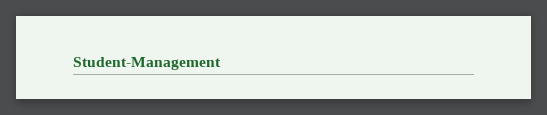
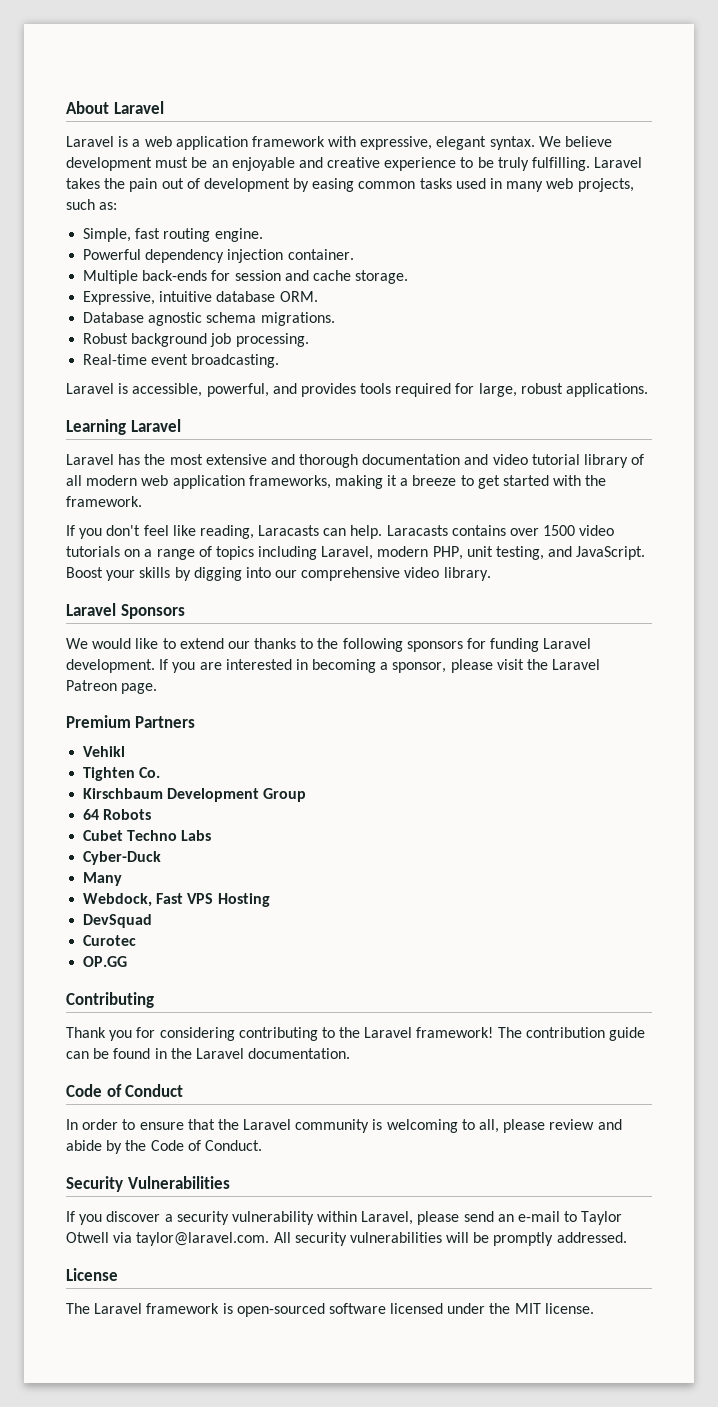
- Student-Management
+ About Laravel
+ Laravel is a web application framework with expressive, elegant syntax. We believe development must be an enjoyable and creative experience to be truly fulfilling. Laravel takes the pain out of development by easing common tasks used in many web projects, such as:
+ Simple, fast routing engine.
+ Powerful dependency injection container.
+ Multiple back-ends for session and cache storage.
+ Expressive, intuitive database ORM.
+ Database agnostic schema migrations.
+ Robust background job processing.
+ Real-time event broadcasting.
+ Laravel is accessible, powerful, and provides tools required for large, robust applications.
+ Learning Laravel
+ Laravel has the most extensive and thorough documentation and video tutorial library of all modern web application frameworks, making it a breeze to get started with the framework.
+ If you don't feel like reading, Laracasts can help. Laracasts contains over 1500 video tutorials on a range of topics including Laravel, modern PHP, unit testing, and JavaScript. Boost your skills by digging into our comprehensive video library.
+ Laravel Sponsors
+ We would like to extend our thanks to the following sponsors for funding Laravel development. If you are interested in becoming a sponsor, please visit the Laravel Patreon page.
+ Premium Partners
+ Vehikl
+ Tighten Co.
+ Kirschbaum Development Group
+ 64 Robots
+ Cubet Techno Labs
+ Cyber-Duck
+ Many
+ Webdock, Fast VPS Hosting
+ DevSquad
+ Curotec
+ OP.GG
+ Contributing
+ Thank you for considering contributing to the Laravel framework! The contribution guide can be found in the Laravel documentation.
+ Code of Conduct
+ In order to ensure that the Laravel community is welcoming to all, please review and abide by the Code of Conduct.
+ Security Vulnerabilities
+ If you discover a security vulnerability within Laravel, please send an e-mail to Taylor Otwell via taylor@laravel.com. All security vulnerabilities will be promptly addressed.
+ License
+ The Laravel framework is open-sourced software licensed under the MIT license.

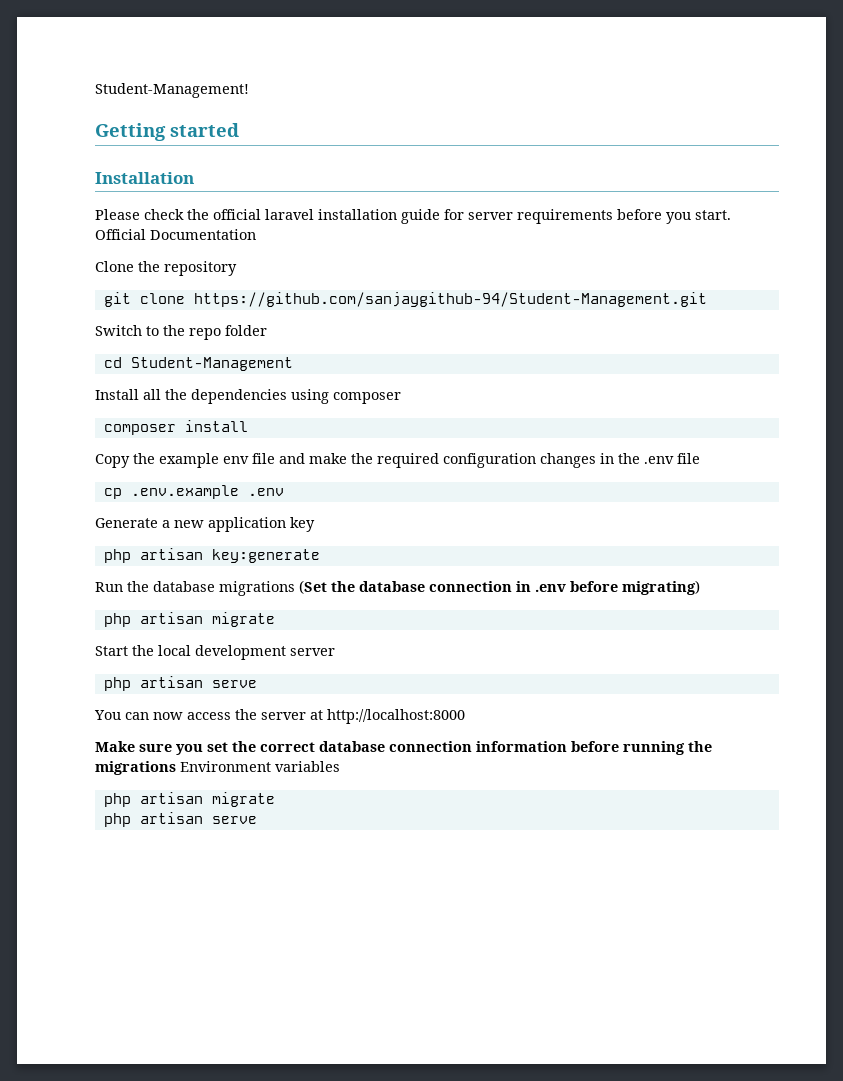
- About Laravel
- Laravel is a web application framework with expressive, elegant syntax. We believe development must be an enjoyable and creative experience to be truly fulfilling. Laravel takes the pain out of development by easing common tasks used in many web projects, such as:
- Simple, fast routing engine.
- Powerful dependency injection container.
- Multiple back-ends for session and cache storage.
- Expressive, intuitive database ORM.
- Database agnostic schema migrations.
- Robust background job processing.
- Real-time event broadcasting.
- Laravel is accessible, powerful, and provides tools required for large, robust applications.
- Learning Laravel
- Laravel has the most extensive and thorough documentation and video tutorial library of all modern web application frameworks, making it a breeze to get started with the framework.
- If you don't feel like reading, Laracasts can help. Laracasts contains over 1500 video tutorials on a range of topics including Laravel, modern PHP, unit testing, and JavaScript. Boost your skills by digging into our comprehensive video library.
- Laravel Sponsors
- We would like to extend our thanks to the following sponsors for funding Laravel development. If you are interested in becoming a sponsor, please visit the Laravel Patreon page.
- Premium Partners
- Vehikl
- Tighten Co.
- Kirschbaum Development Group
- 64 Robots
- Cubet Techno Labs
- Cyber-Duck
- Many
- Webdock, Fast VPS Hosting
- DevSquad
- Curotec
- OP.GG
- Contributing
- Thank you for considering contributing to the Laravel framework! The contribution guide can be found in the Laravel documentation.
- Code of Conduct
- In order to ensure that the Laravel community is welcoming to all, please review and abide by the Code of Conduct.
- Security Vulnerabilities
- If you discover a security vulnerability within Laravel, please send an e-mail to Taylor Otwell via taylor@laravel.com. All security vulnerabilities will be promptly addressed.
- License
- The Laravel framework is open-sourced software licensed under the MIT license.
+ Student-Management!
+ Getting started
+ Installation
+ Please check the official laravel installation guide for server requirements before you start. Official Documentation
+ Clone the repository
+ git clone https://github.com/sanjaygithub-94/Student-Management.git
+ Switch to the repo folder
+ cd Student-Management
+ Install all the dependencies using composer
+ composer install
+ Copy the example env file and make the required configuration changes in the .env file
+ cp .env.example .env
+ Generate a new application key
+ php artisan key:generate
+ Run the database migrations (Set the database connection in .env before migrating)
+ php artisan migrate
+ Start the local development server
+ php artisan serve
+ You can now access the server at http://localhost:8000
+ Make sure you set the correct database connection information before running the migrations Environment variables
+ php artisan migrate
+ php artisan serve

